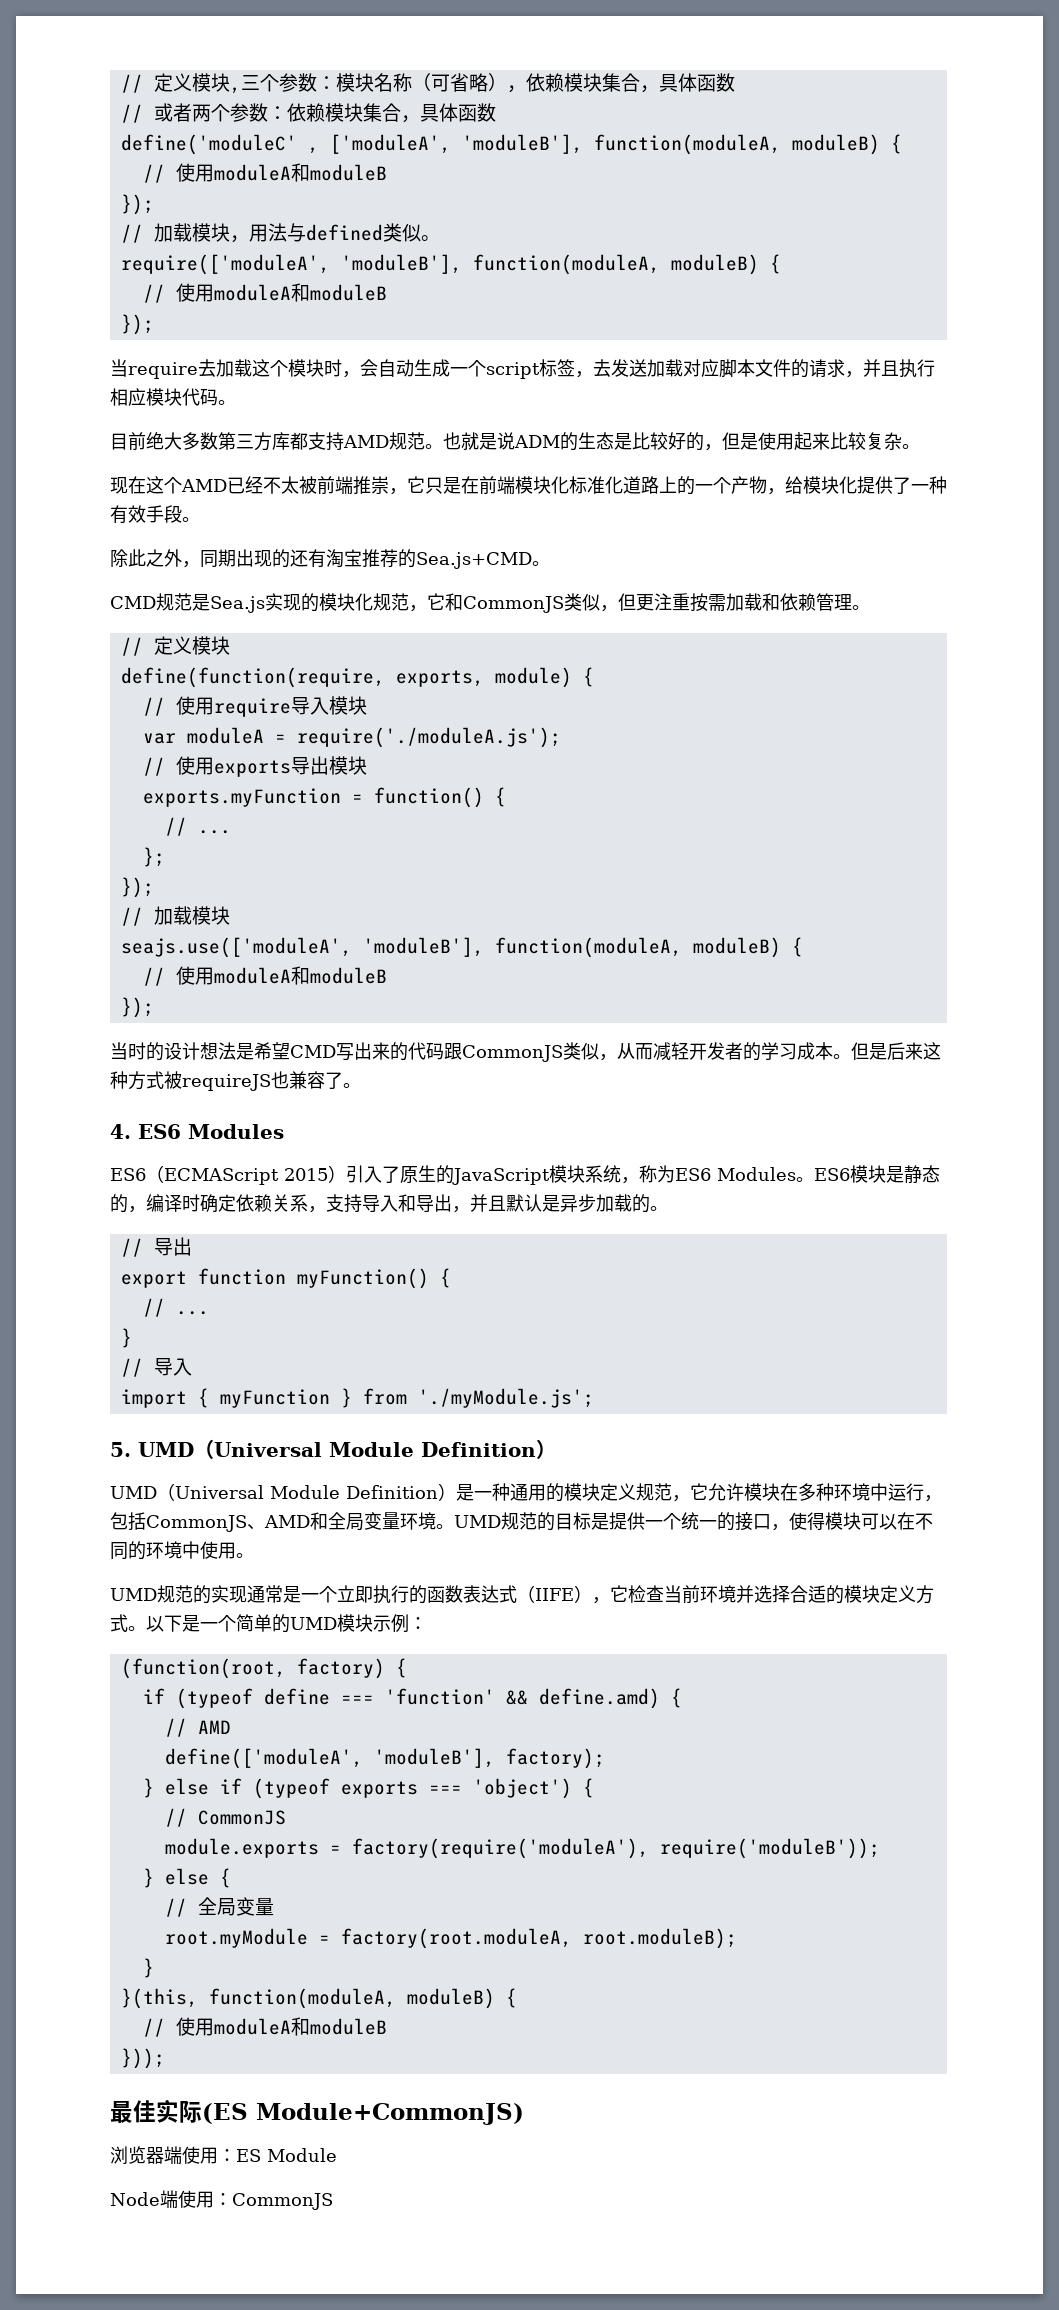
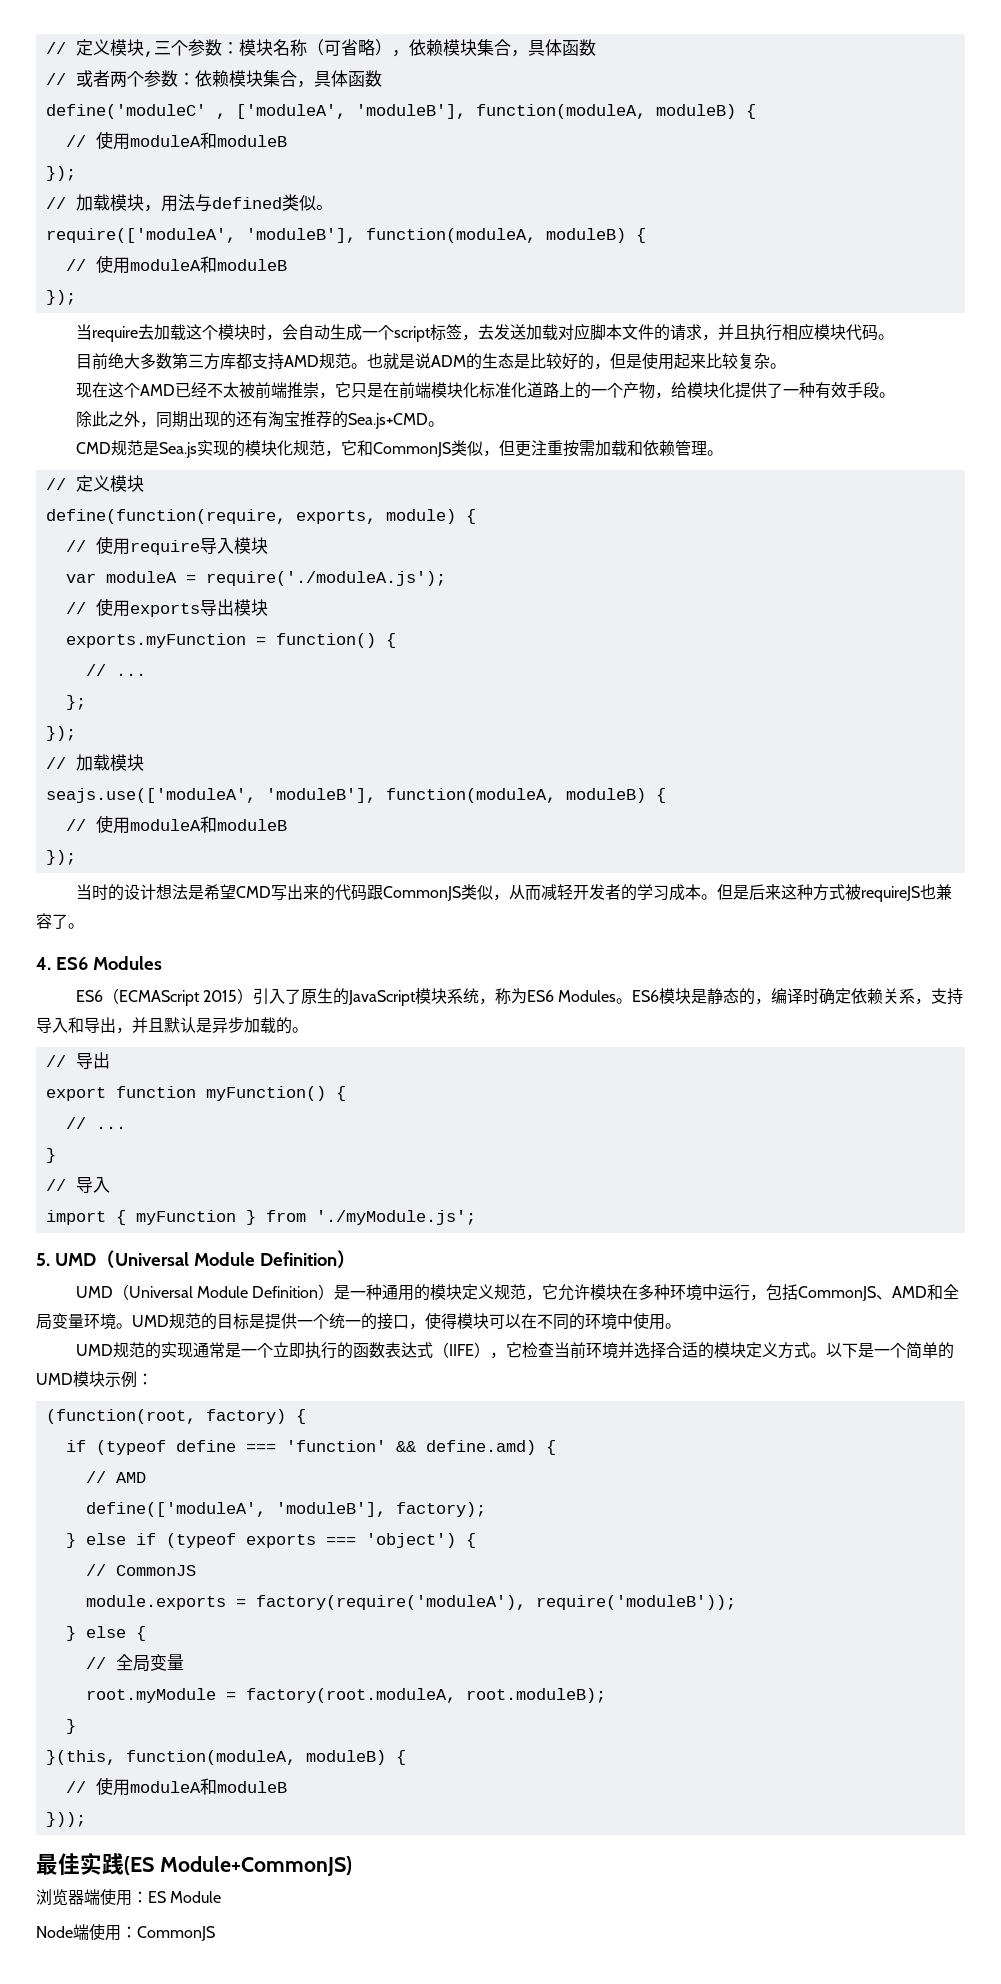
- 最佳实际(ES Module+CommonJS)
+ 最佳实践(ES Module+CommonJS)

